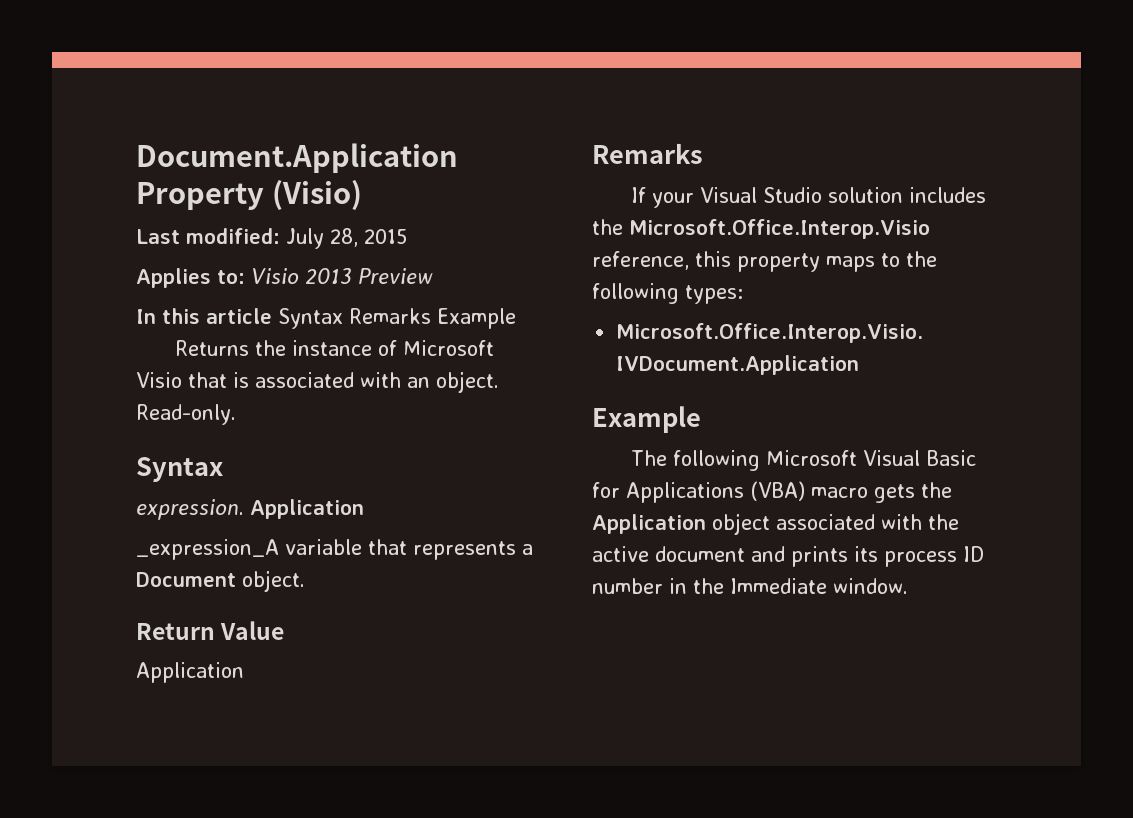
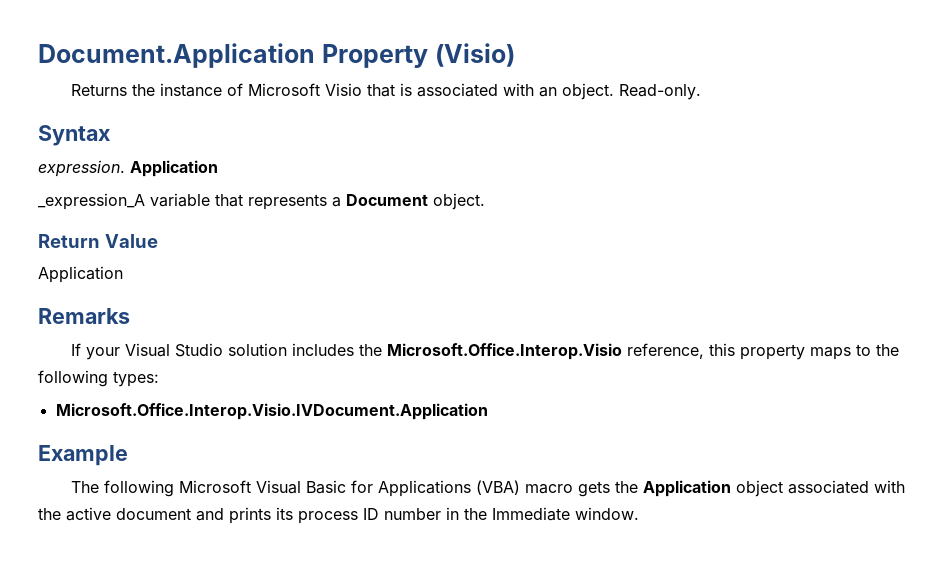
- Last modified: July 28, 2015
- Applies to: Visio 2013 Preview
- In this article Syntax Remarks Example

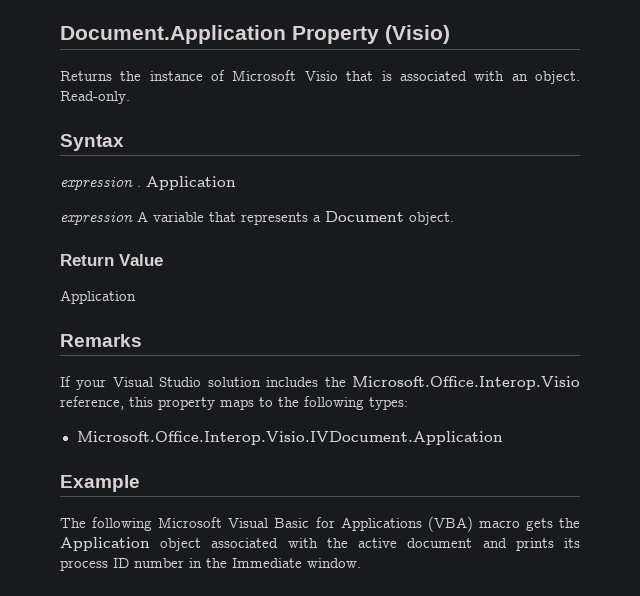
- expression. Application
- _expression_A variable that represents a Document object.
+ expression . Application
+ expression A variable that represents a Document object.

